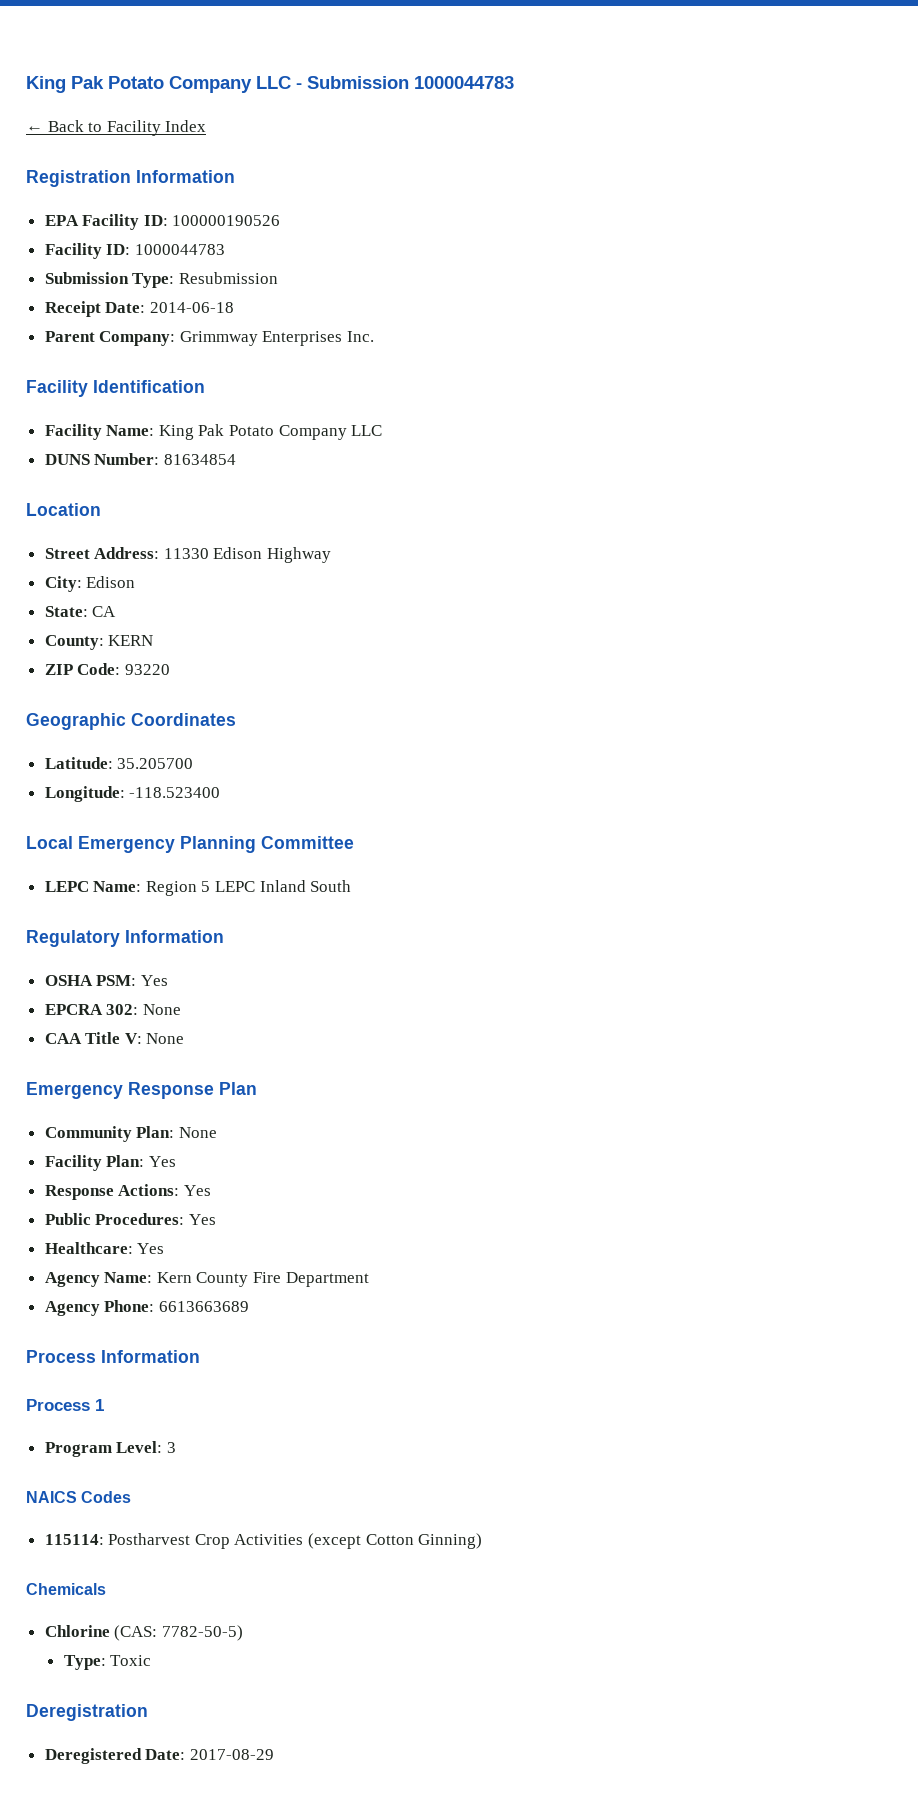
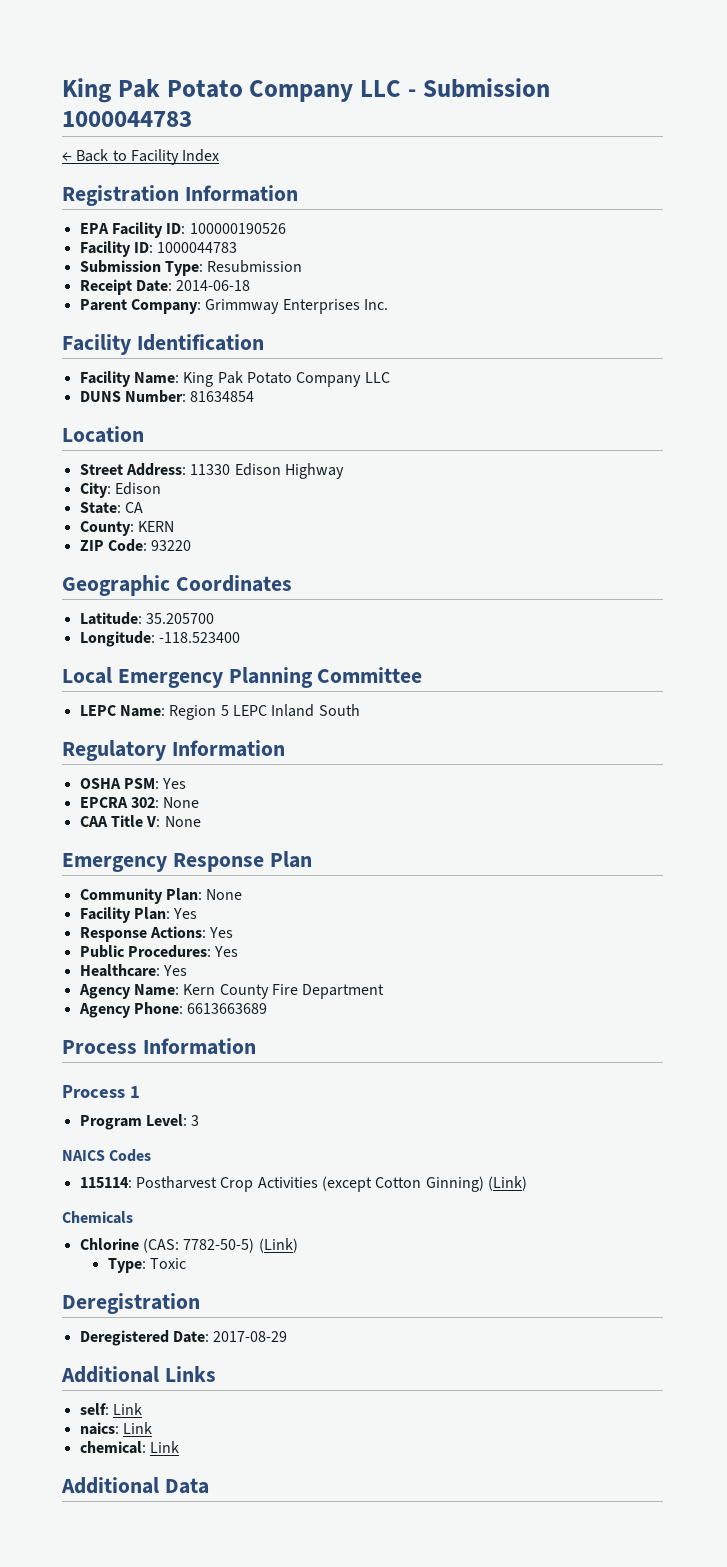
- 115114: Postharvest Crop Activities (except Cotton Ginning)
+ 115114: Postharvest Crop Activities (except Cotton Ginning) (Link)
- Chlorine (CAS: 7782-50-5)
+ Chlorine (CAS: 7782-50-5) (Link)
+ Additional Links
+ self: Link
+ naics: Link
+ chemical: Link
+ Additional Data

